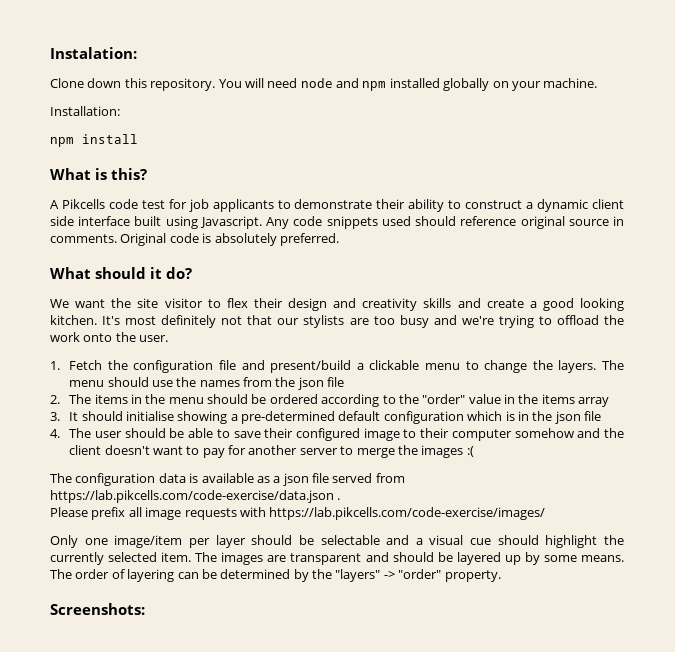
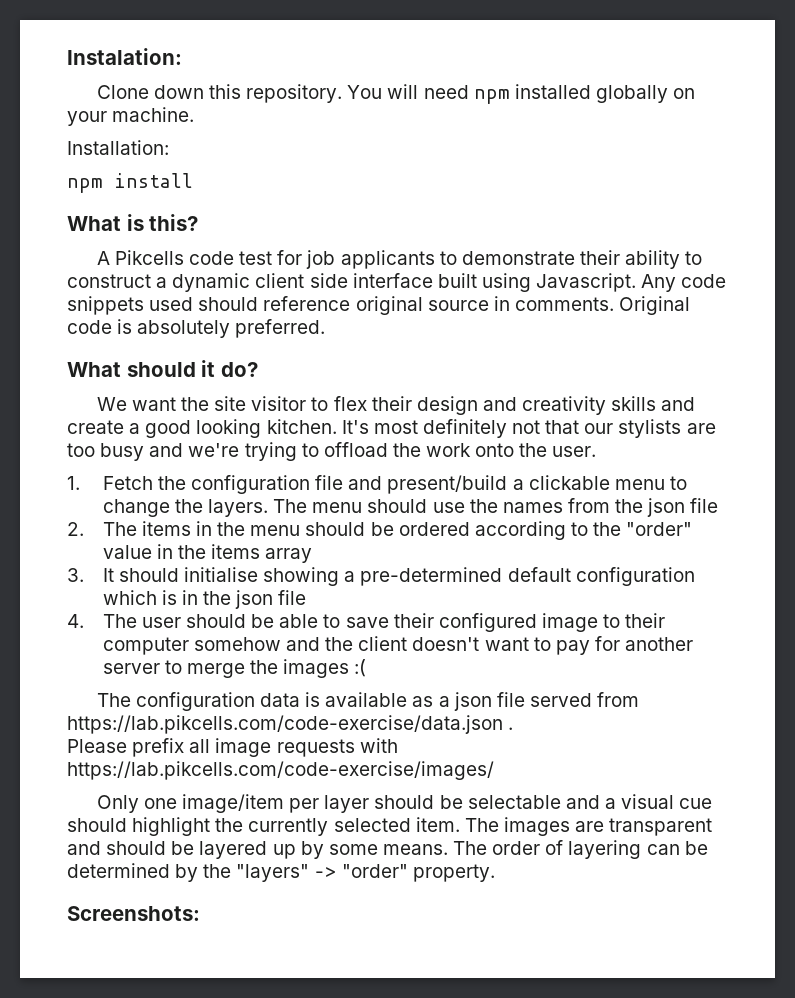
- You will need node and npm installed globally on your machine.
+ You will need npm installed globally on your machine.

